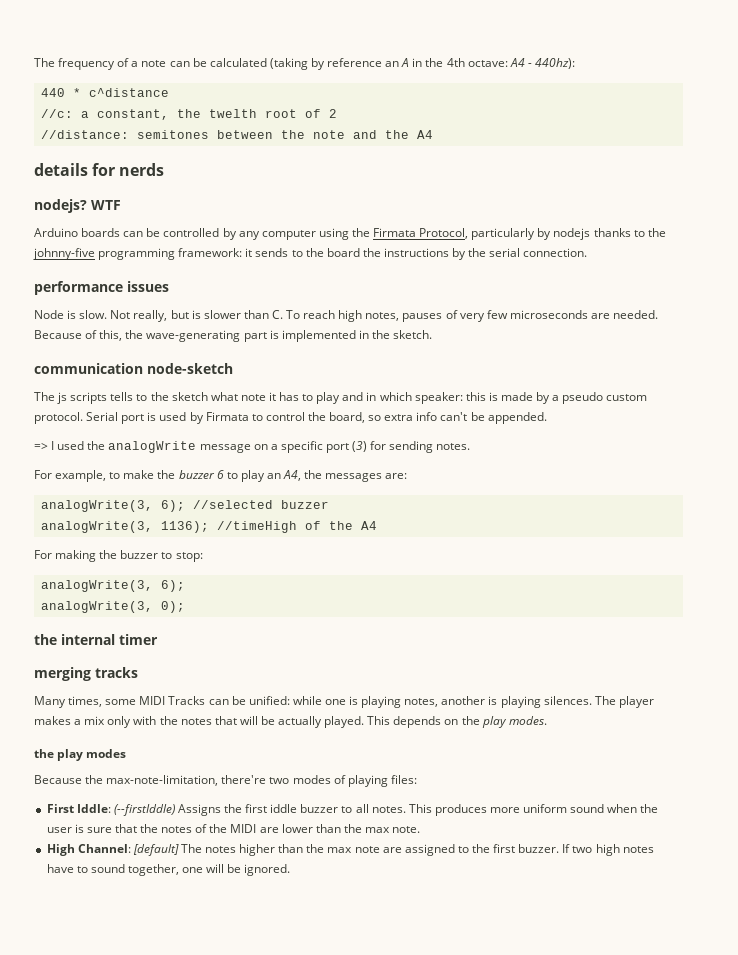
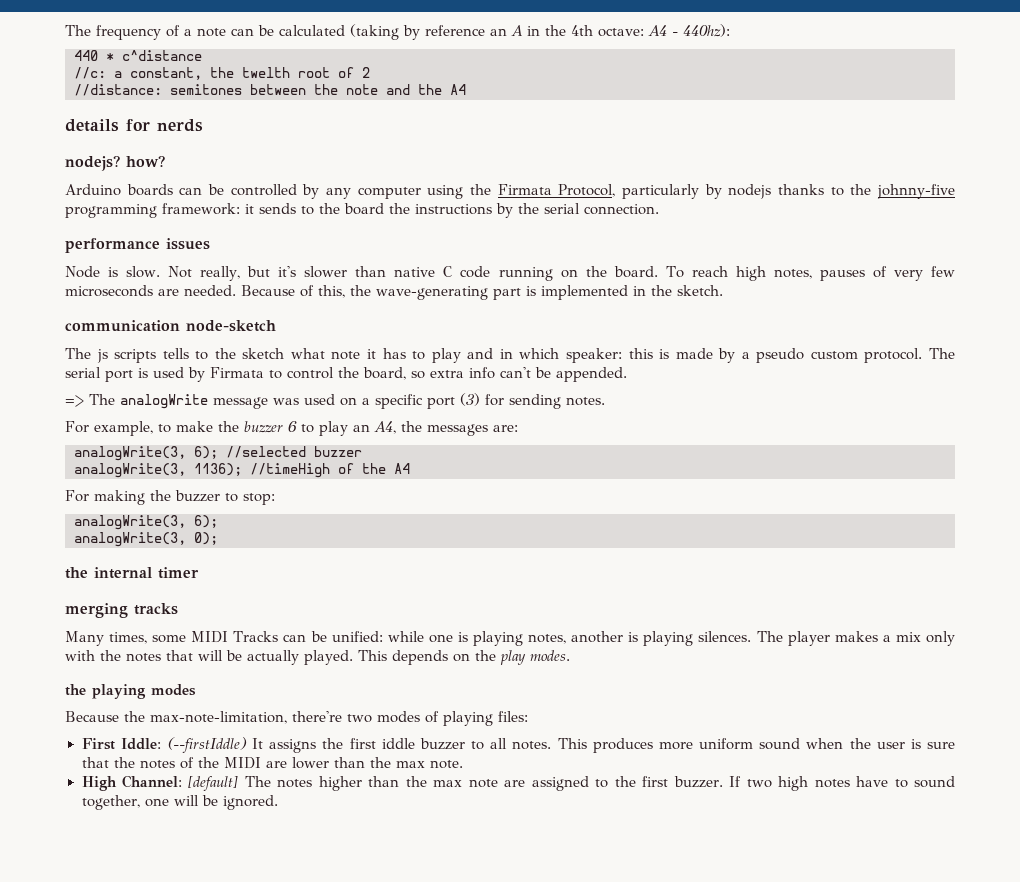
- nodejs? WTF
+ nodejs? how?
- Not really, but is slower than C. To reach high notes, pauses of very few microseconds are needed.
+ Not really, but it's slower than native C code running on the board. To reach high notes, pauses of very few microseconds are needed.
- Serial port is used by Firmata to control the board, so extra info can't be appended.
+ The serial port is used by Firmata to control the board, so extra info can't be appended.
- => I used the analogWrite message on a specific port (3) for sending notes.
+ => The analogWrite message was used on a specific port (3) for sending notes.
- the play modes
+ the playing modes
- First Iddle: (--firstIddle) Assigns the first iddle buzzer to all notes.
+ First Iddle: (--firstIddle) It assigns the first iddle buzzer to all notes.

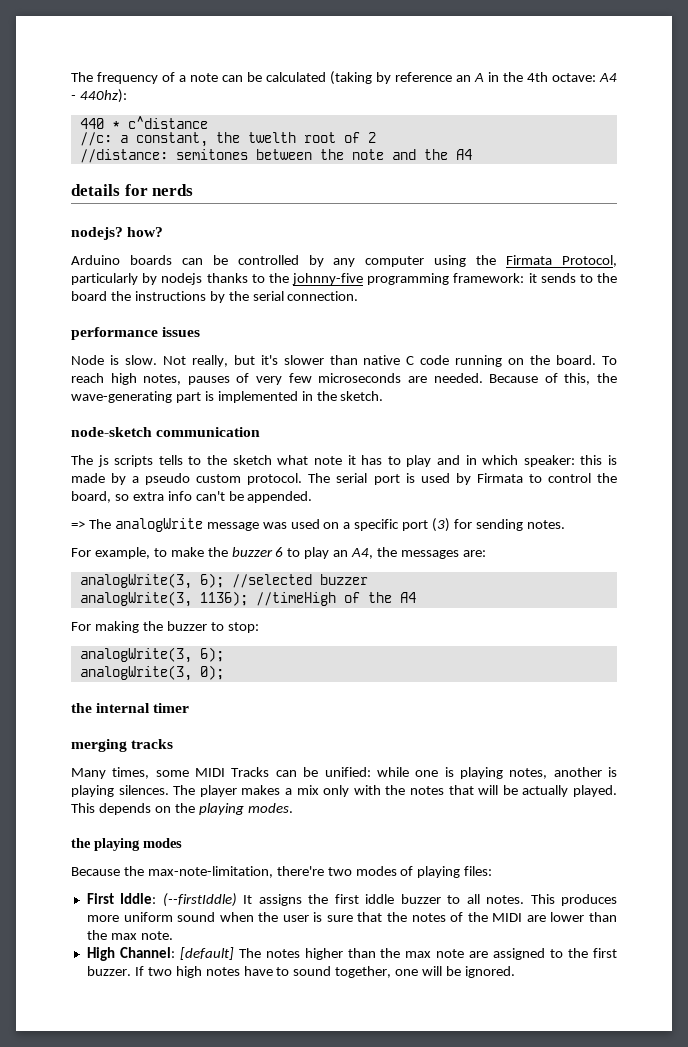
- communication node-sketch
+ node-sketch communication
- This depends on the play modes.
+ This depends on the playing modes.

